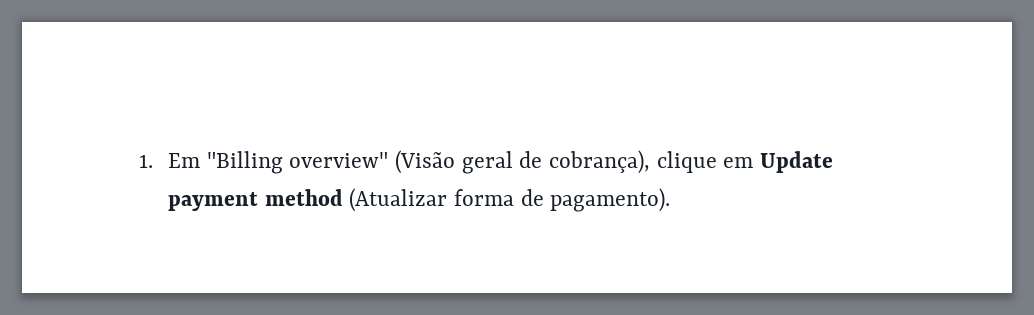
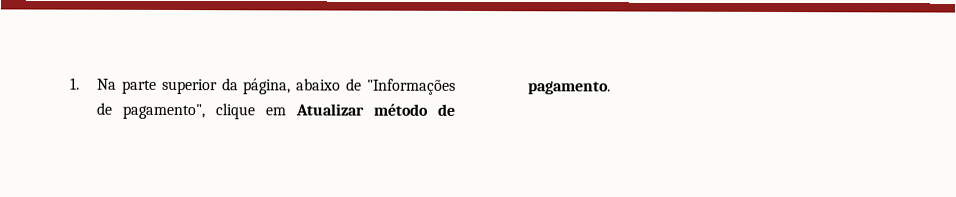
- 1. Em "Billing overview" (Visão geral de cobrança), clique em Update payment method (Atualizar forma de pagamento).
+ 1. Na parte superior da página, abaixo de "Informações de pagamento", clique em Atualizar método de pagamento.

